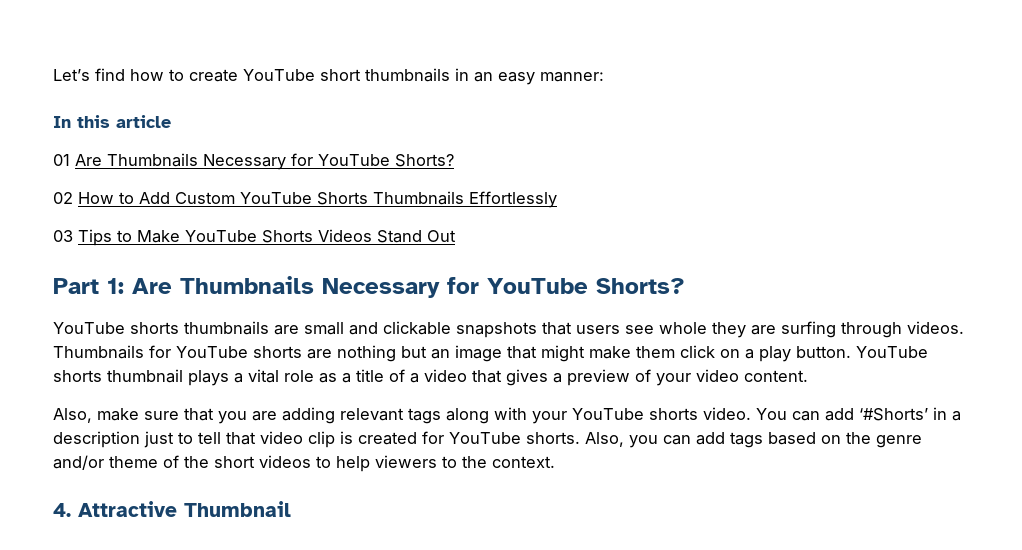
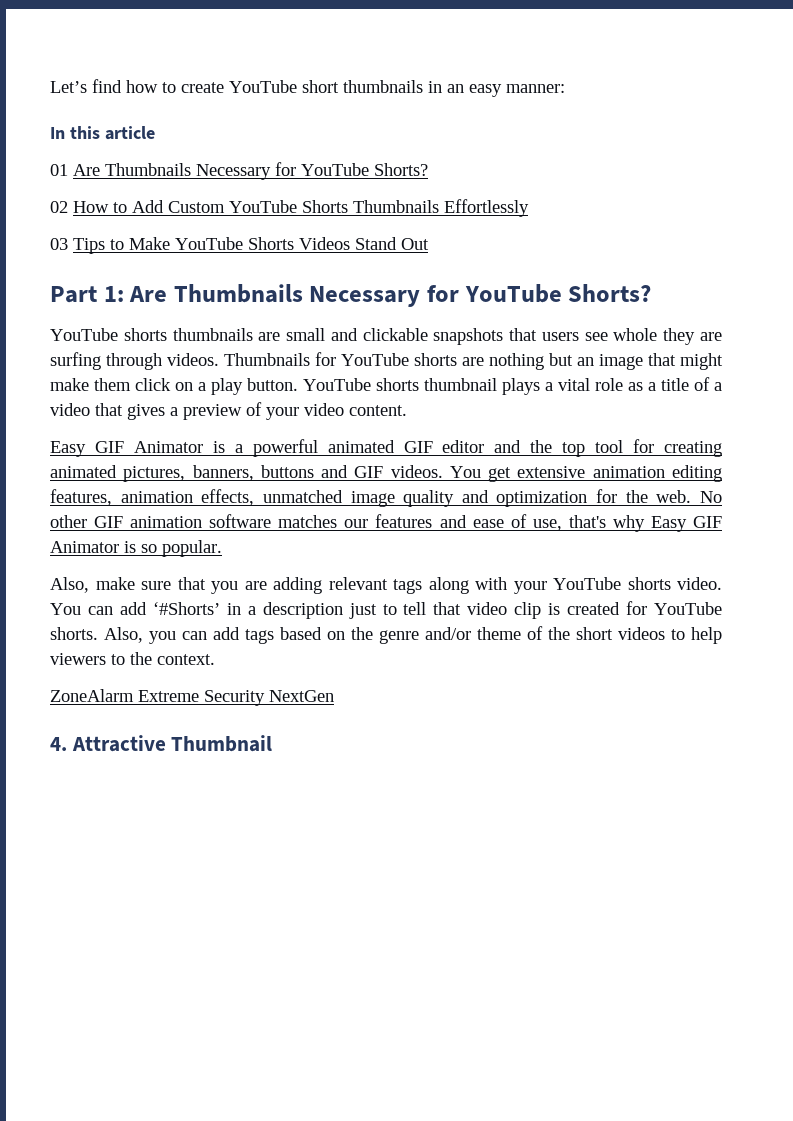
+ Easy GIF Animator is a powerful animated GIF editor and the top tool for creating animated pictures, banners, buttons and GIF videos. You get extensive animation editing features, animation effects, unmatched image quality and optimization for the web. No other GIF animation software matches our features and ease of use, that's why Easy GIF Animator is so popular.
+ ZoneAlarm Extreme Security NextGen

